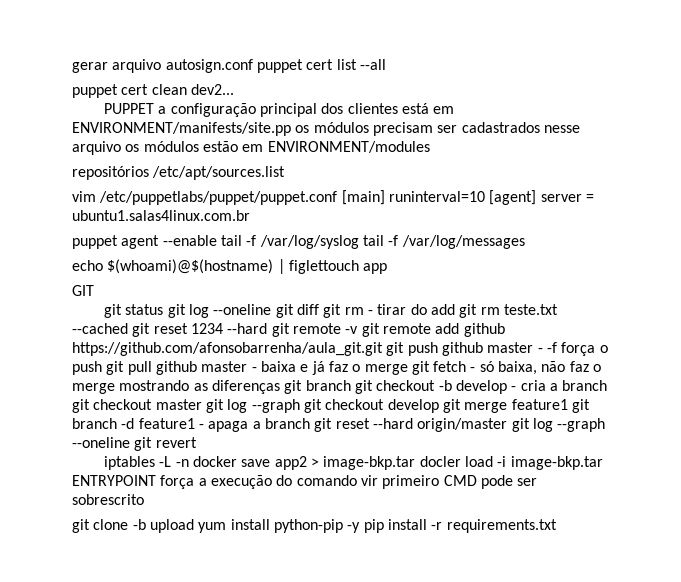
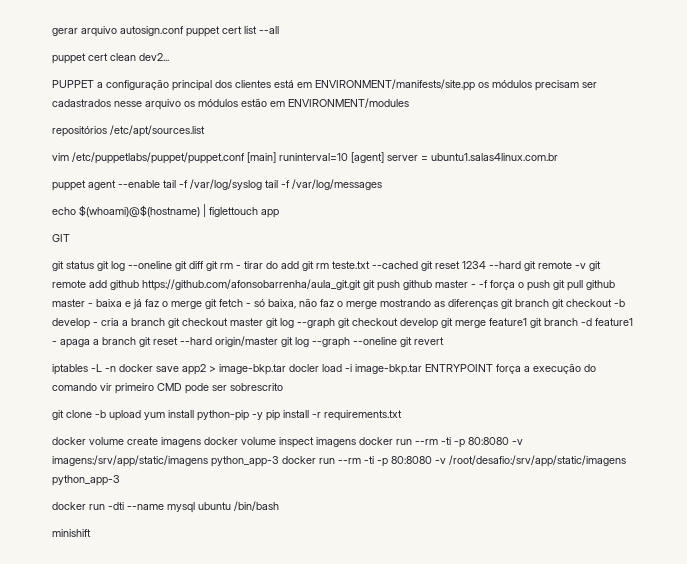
+ docker volume create imagens docker volume inspect imagens docker run --rm -ti -p 80:8080 -v imagens:/srv/app/static/imagens python_app-3 docker run --rm -ti -p 80:8080 -v /root/desafio:/srv/app/static/imagens python_app-3
+ docker run -dti --name mysql ubuntu /bin/bash
+ minishift

